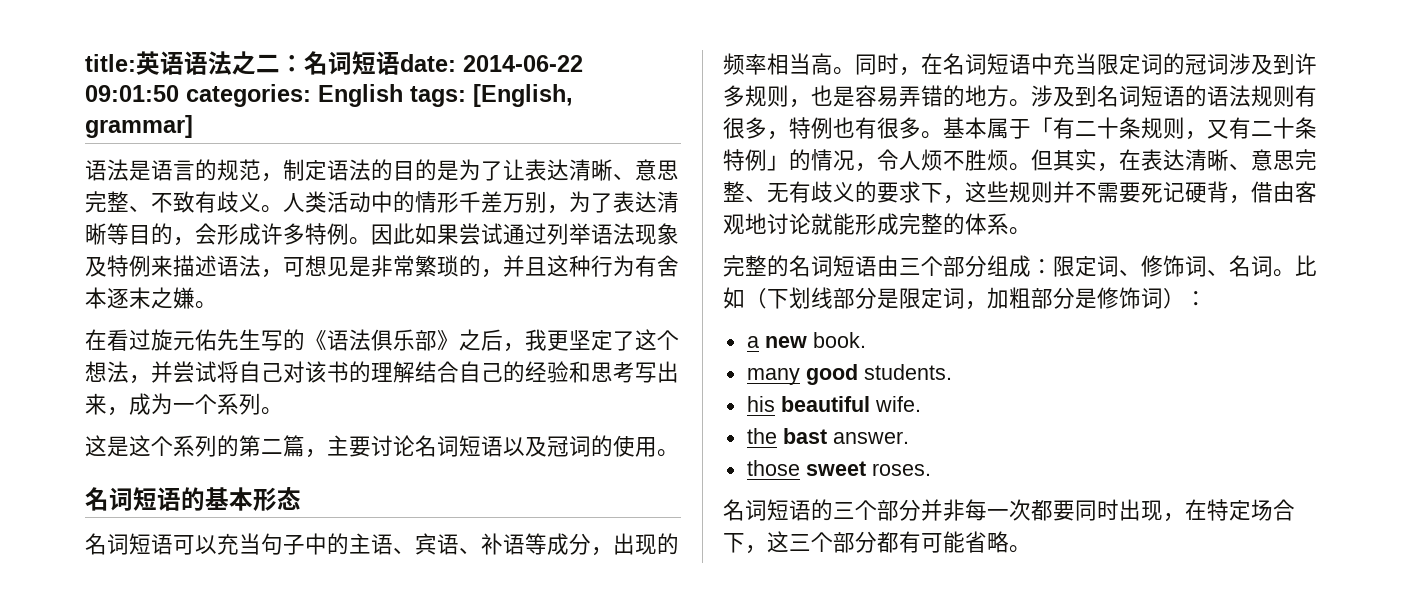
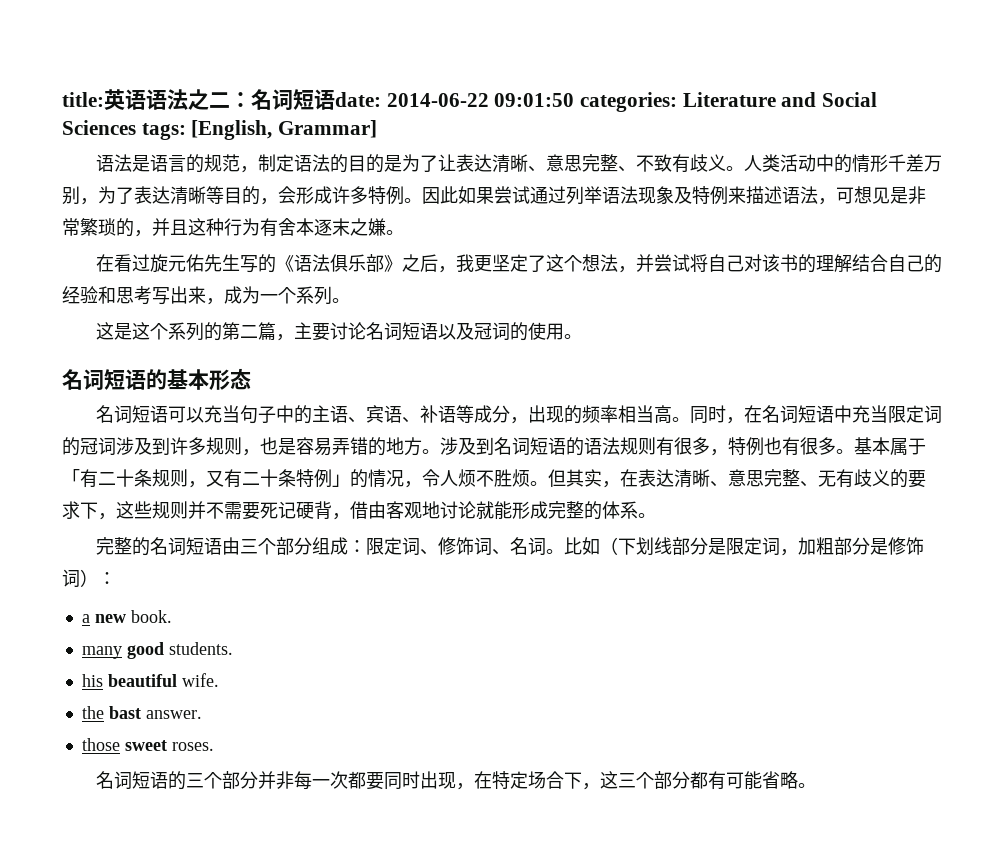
- title:英语语法之二：名词短语date: 2014-06-22 09:01:50 categories: English tags: [English, grammar]
+ title:英语语法之二：名词短语date: 2014-06-22 09:01:50 categories: Literature and Social Sciences tags: [English, Grammar]

